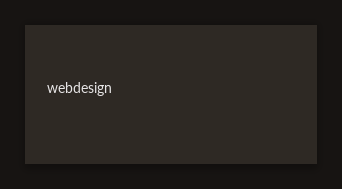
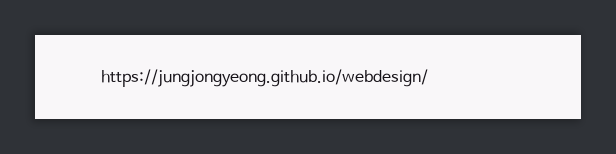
- webdesign
+ https://jungjongyeong.github.io/webdesign/

